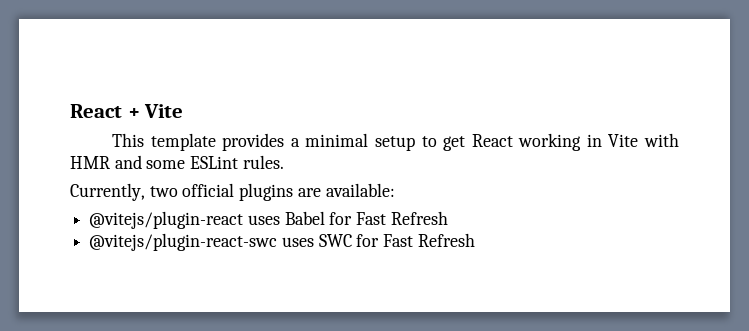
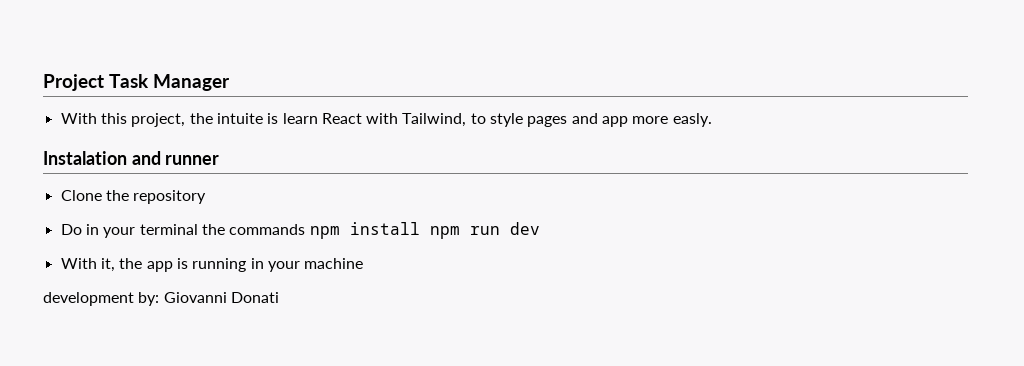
- React + Vite
- This template provides a minimal setup to get React working in Vite with HMR and some ESLint rules.
- Currently, two official plugins are available:
- @vitejs/plugin-react uses Babel for Fast Refresh
- @vitejs/plugin-react-swc uses SWC for Fast Refresh
+ Project Task Manager
+ With this project, the intuite is learn React with Tailwind, to style pages and app more easly.
+ Instalation and runner
+ Clone the repository
+ Do in your terminal the commands npm install npm run dev
+ With it, the app is running in your machine
+ development by: Giovanni Donati

